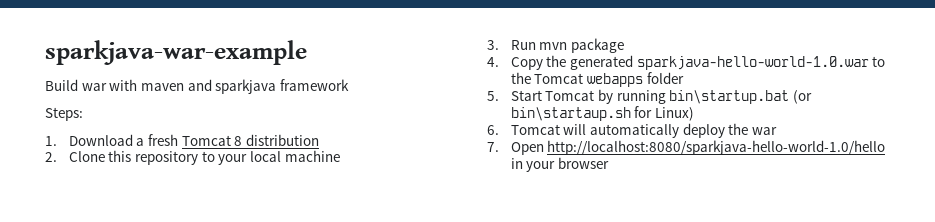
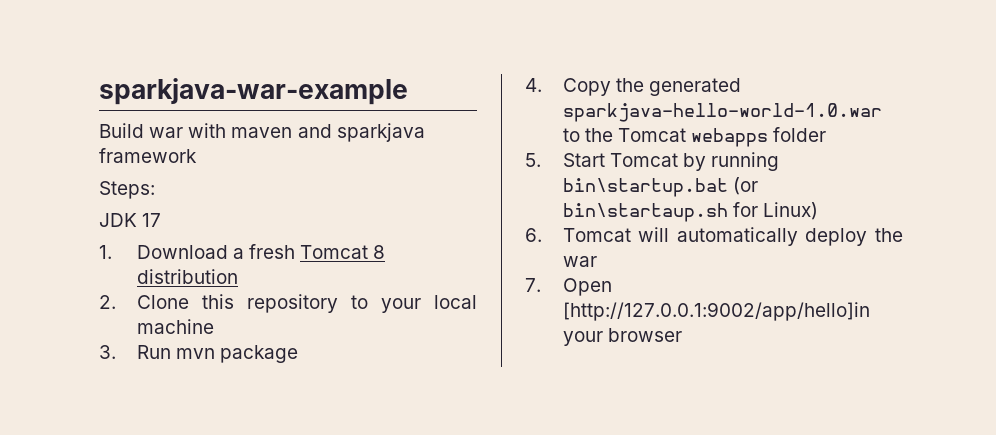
+ JDK 17
- 7. Open http://localhost:8080/sparkjava-hello-world-1.0/hello in your browser
+ 7. Open [http://127.0.0.1:9002/app/hello]in your browser

